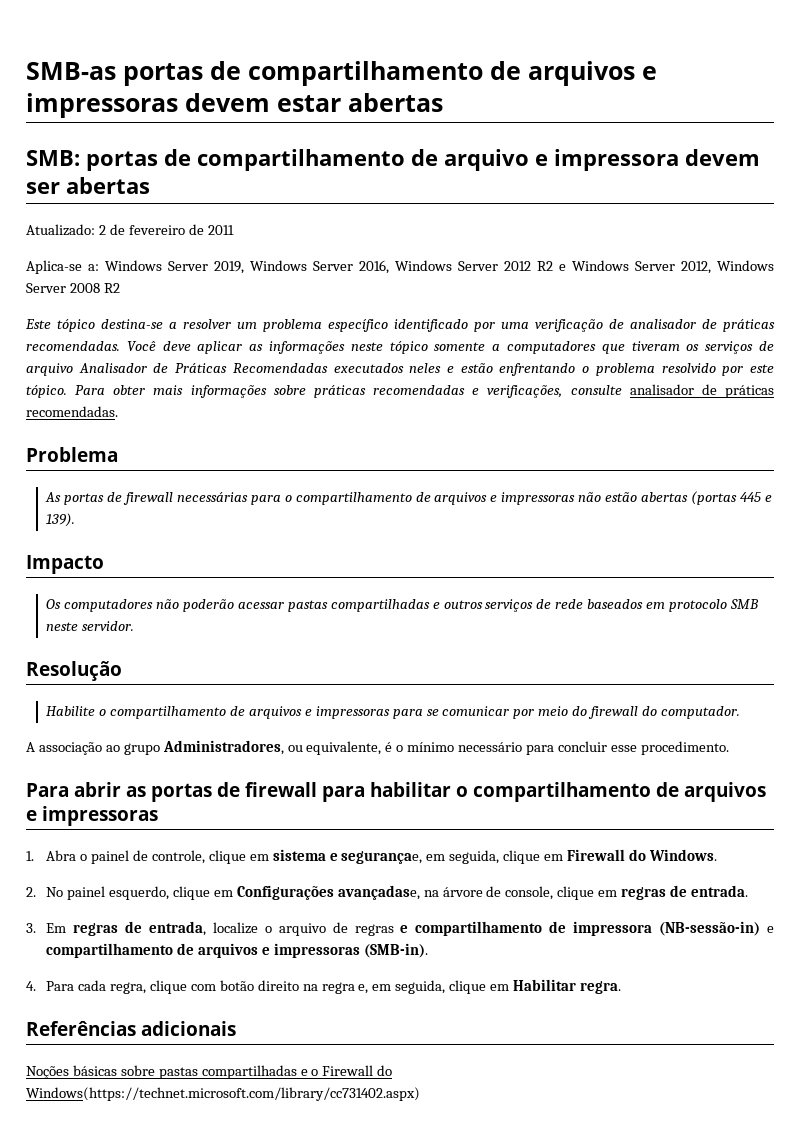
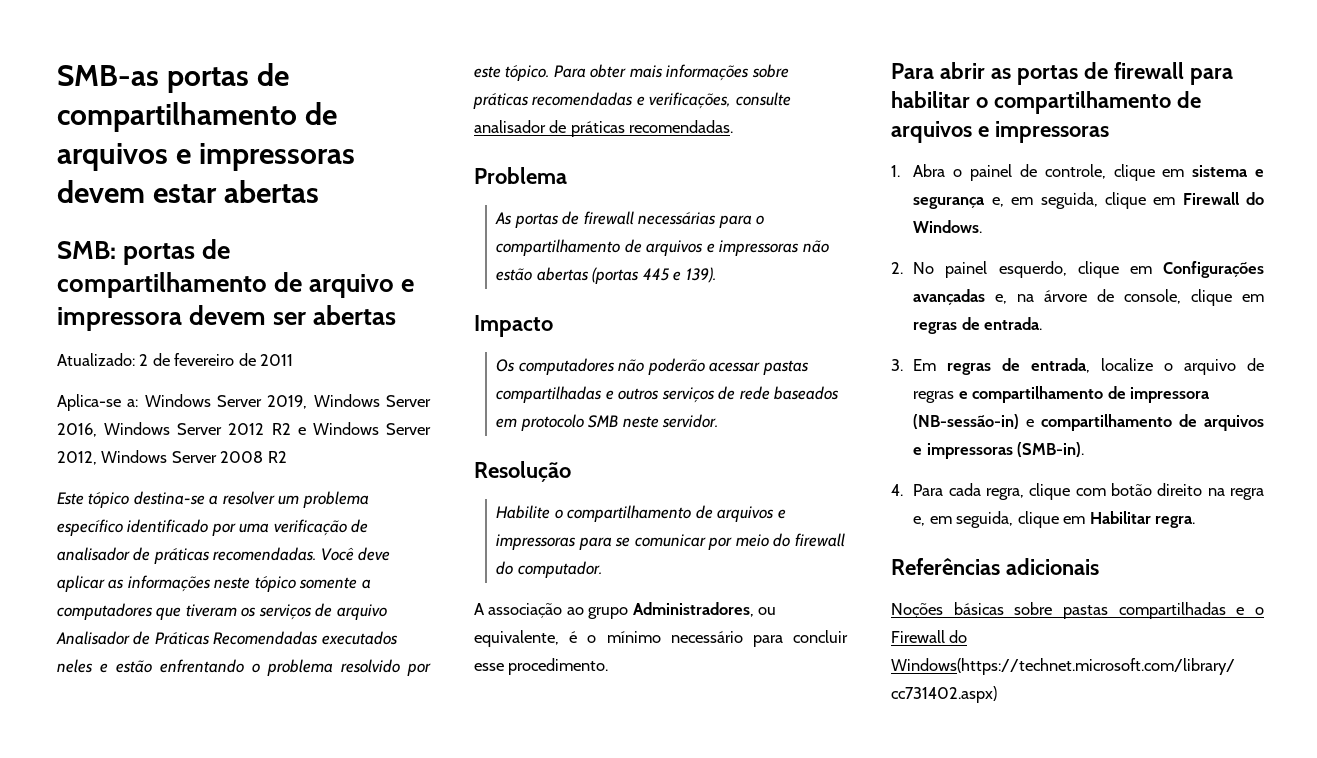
- 1. Abra o painel de controle, clique em sistema e segurançae, em seguida, clique em Firewall do Windows.
+ 1. Abra o painel de controle, clique em sistema e segurança e, em seguida, clique em Firewall do Windows.
- 2. No painel esquerdo, clique em Configurações avançadase, na árvore de console, clique em regras de entrada.
+ 2. No painel esquerdo, clique em Configurações avançadas e, na árvore de console, clique em regras de entrada.

